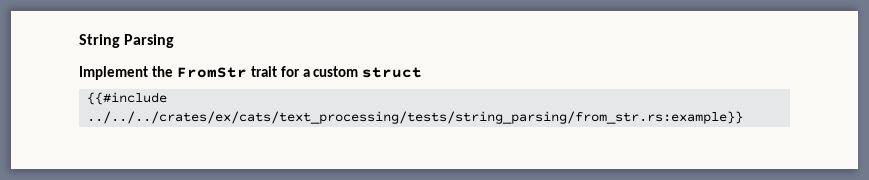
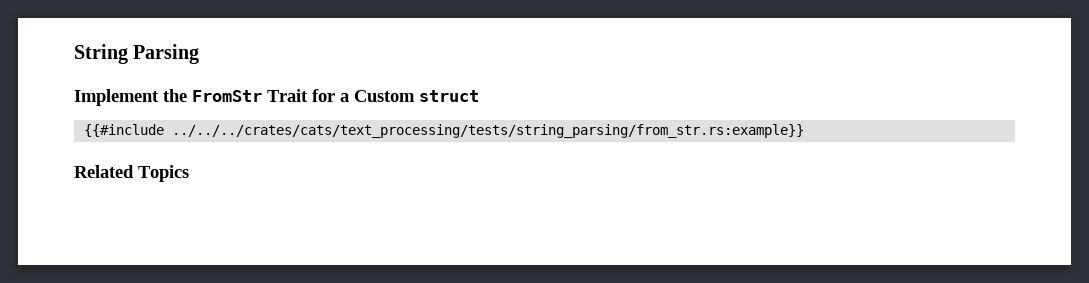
- Implement the FromStr trait for a custom struct
+ Implement the FromStr Trait for a Custom struct
- {{#include ../../../crates/ex/cats/text_processing/tests/string_parsing/from_str.rs:example}}
+ {{#include ../../../crates/cats/text_processing/tests/string_parsing/from_str.rs:example}}
+ Related Topics

